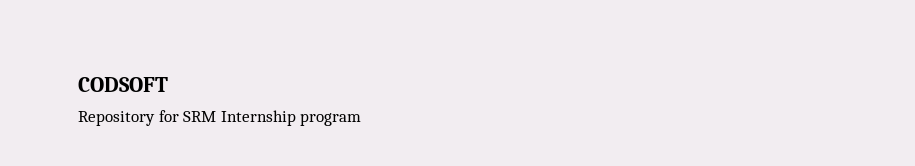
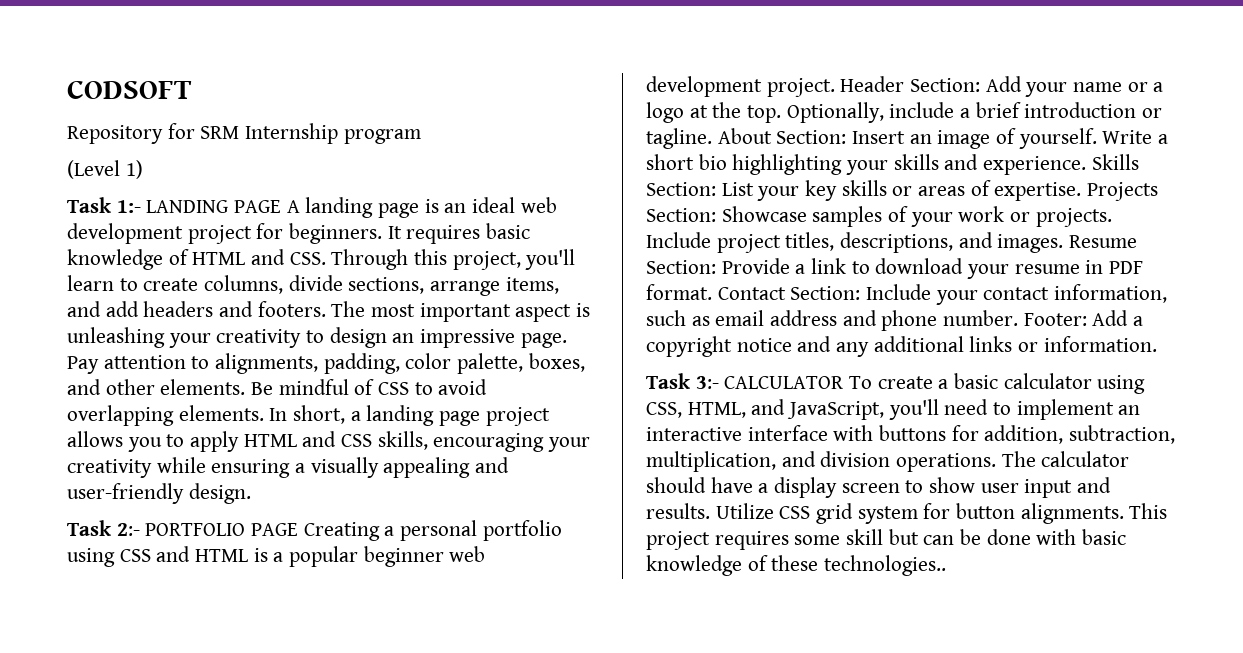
+ (Level 1)
+ Task 1:- LANDING PAGE A landing page is an ideal web development project for beginners. It requires basic knowledge of HTML and CSS. Through this project, you'll learn to create columns, divide sections, arrange items, and add headers and footers. The most important aspect is unleashing your creativity to design an impressive page. Pay attention to alignments, padding, color palette, boxes, and other elements. Be mindful of CSS to avoid overlapping elements. In short, a landing page project allows you to apply HTML and CSS skills, encouraging your creativity while ensuring a visually appealing and user-friendly design.
+ Task 2:- PORTFOLIO PAGE Creating a personal portfolio using CSS and HTML is a popular beginner web development project. Header Section: Add your name or a logo at the top. Optionally, include a brief introduction or tagline. About Section: Insert an image of yourself. Write a short bio highlighting your skills and experience. Skills Section: List your key skills or areas of expertise. Projects Section: Showcase samples of your work or projects. Include project titles, descriptions, and images. Resume Section: Provide a link to download your resume in PDF format. Contact Section: Include your contact information, such as email address and phone number. Footer: Add a copyright notice and any additional links or information.
+ Task 3:- CALCULATOR To create a basic calculator using CSS, HTML, and JavaScript, you'll need to implement an interactive interface with buttons for addition, subtraction, multiplication, and division operations. The calculator should have a display screen to show user input and results. Utilize CSS grid system for button alignments. This project requires some skill but can be done with basic knowledge of these technologies..

